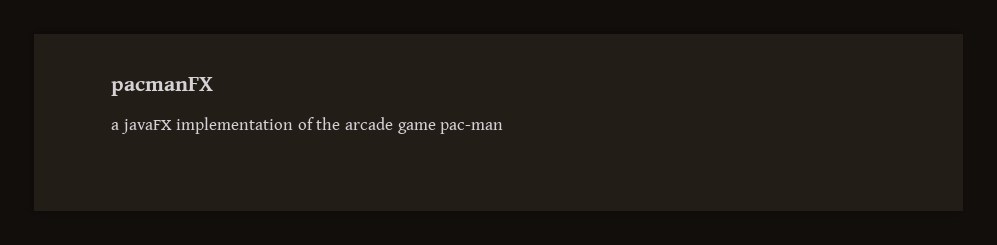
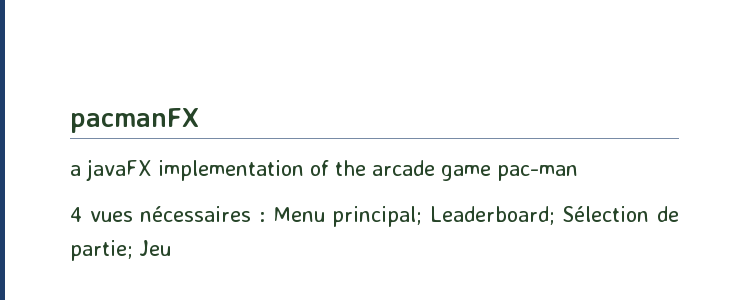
+ 4 vues nécessaires : Menu principal; Leaderboard; Sélection de partie; Jeu

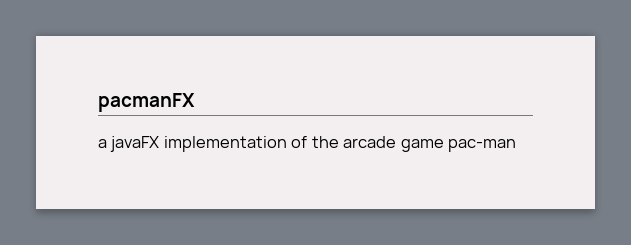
- 4 vues nécessaires : Menu principal; Leaderboard; Sélection de partie; Jeu

